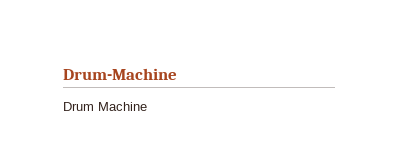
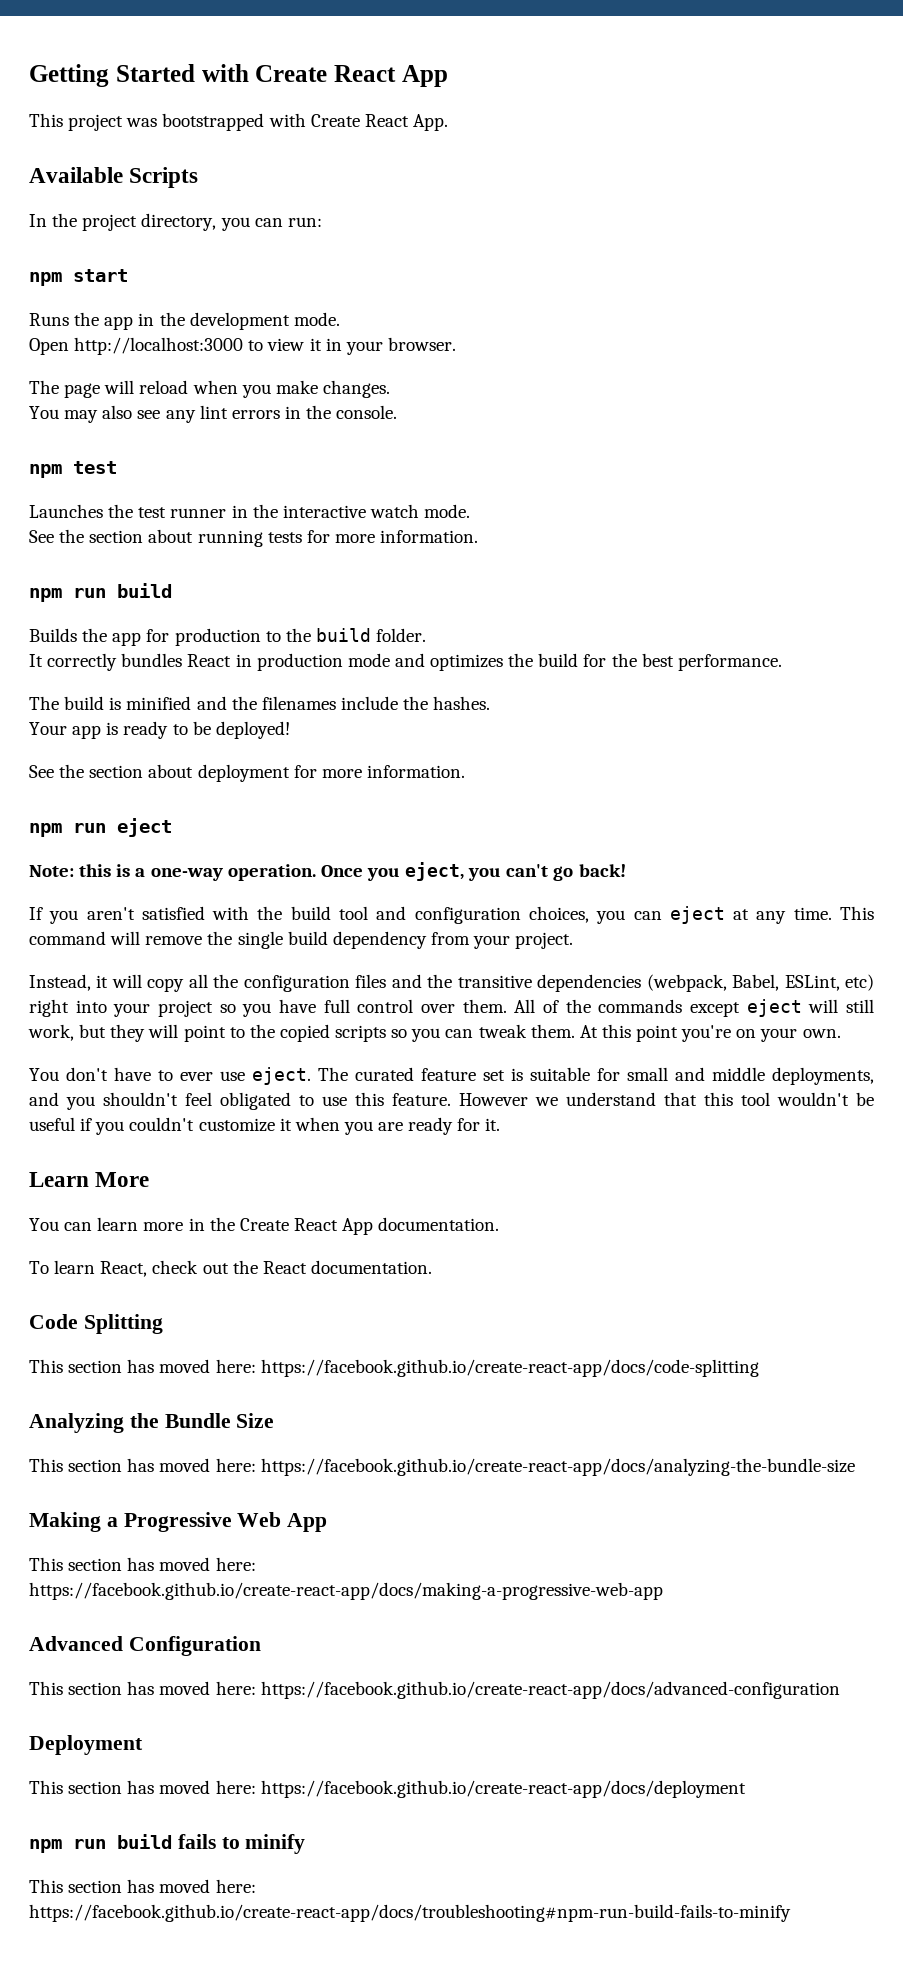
- Drum-Machine
- Drum Machine
+ Getting Started with Create React App
+ This project was bootstrapped with Create React App.
+ Available Scripts
+ In the project directory, you can run:
+ npm start
+ Runs the app in the development mode.
+ Open http://localhost:3000 to view it in your browser.
+ The page will reload when you make changes.
+ You may also see any lint errors in the console.
+ npm test
+ Launches the test runner in the interactive watch mode.
+ See the section about running tests for more information.
+ npm run build
+ Builds the app for production to the build folder.
+ It correctly bundles React in production mode and optimizes the build for the best performance.
+ The build is minified and the filenames include the hashes.
+ Your app is ready to be deployed!
+ See the section about deployment for more information.
+ npm run eject
+ Note: this is a one-way operation. Once you eject, you can't go back!
+ If you aren't satisfied with the build tool and configuration choices, you can eject at any time. This command will remove the single build dependency from your project.
+ Instead, it will copy all the configuration files and the transitive dependencies (webpack, Babel, ESLint, etc) right into your project so you have full control over them. All of the commands except eject will still work, but they will point to the copied scripts so you can tweak them. At this point you're on your own.
+ You don't have to ever use eject. The curated feature set is suitable for small and middle deployments, and you shouldn't feel obligated to use this feature. However we understand that this tool wouldn't be useful if you couldn't customize it when you are ready for it.
+ Learn More
+ You can learn more in the Create React App documentation.
+ To learn React, check out the React documentation.
+ Code Splitting
+ This section has moved here: https://facebook.github.io/create-react-app/docs/code-splitting
+ Analyzing the Bundle Size
+ This section has moved here: https://facebook.github.io/create-react-app/docs/analyzing-the-bundle-size
+ Making a Progressive Web App
+ This section has moved here: https://facebook.github.io/create-react-app/docs/making-a-progressive-web-app
+ Advanced Configuration
+ This section has moved here: https://facebook.github.io/create-react-app/docs/advanced-configuration
+ Deployment
+ This section has moved here: https://facebook.github.io/create-react-app/docs/deployment
+ npm run build fails to minify
+ This section has moved here: https://facebook.github.io/create-react-app/docs/troubleshooting#npm-run-build-fails-to-minify

